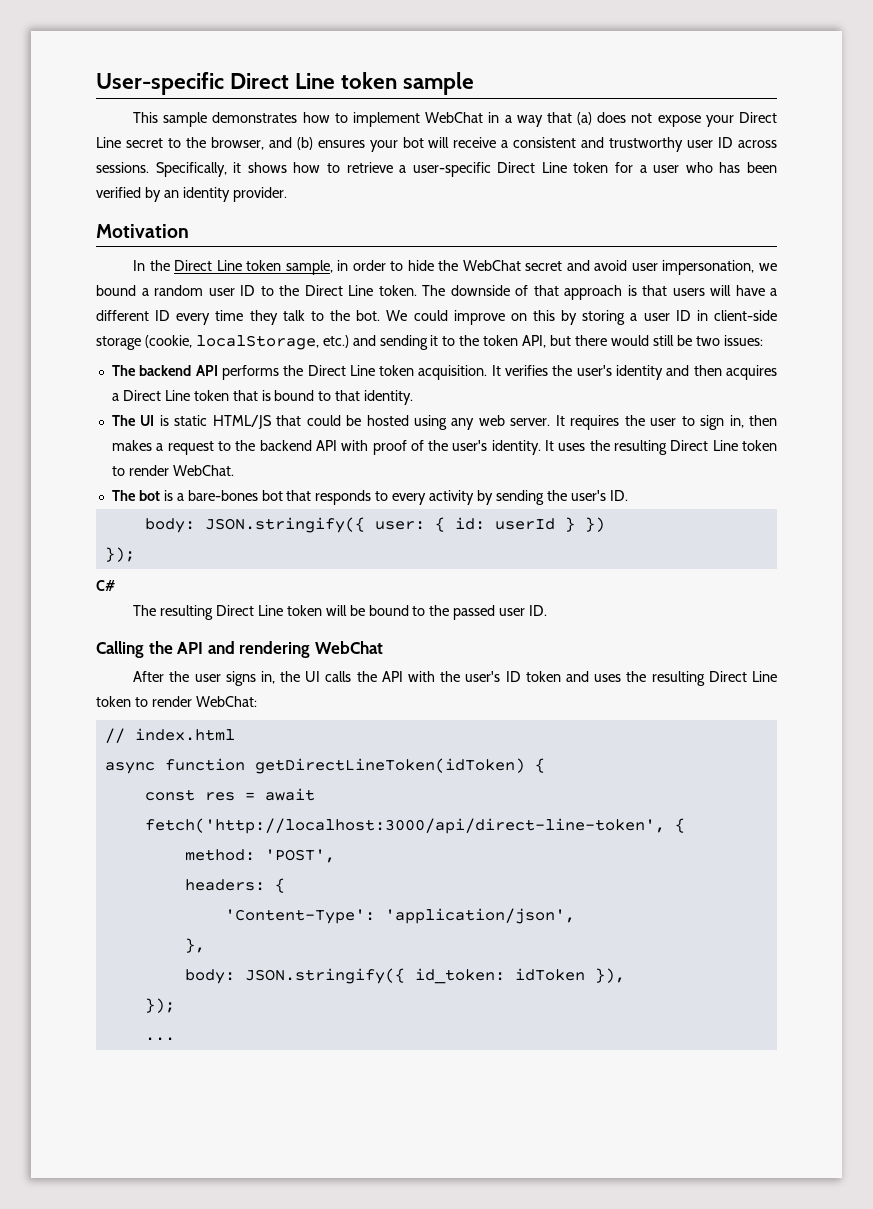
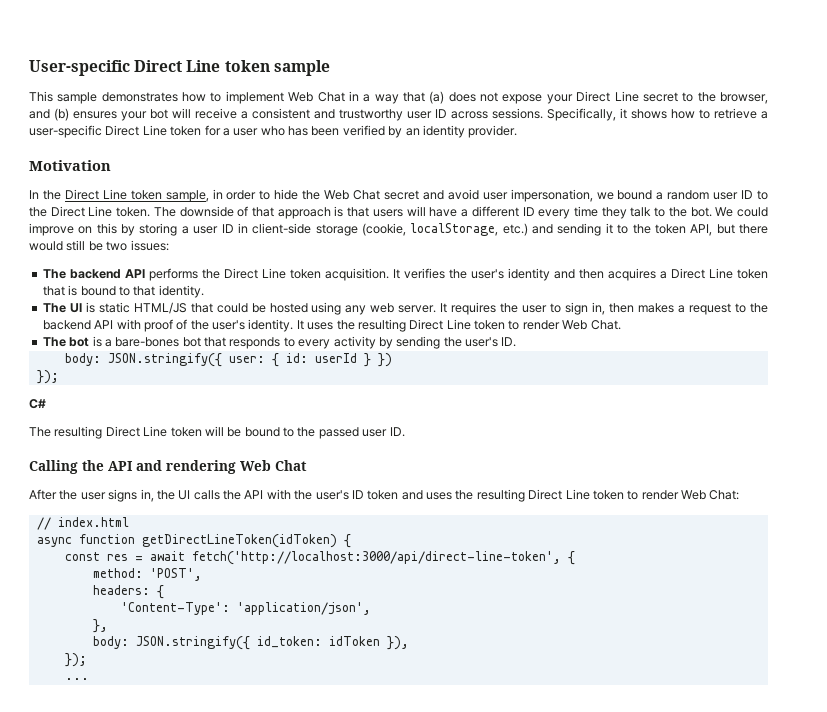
- This sample demonstrates how to implement WebChat in a way that (a) does not expose your Direct Line secret to the browser, and (b) ensures your bot will receive a consistent and trustworthy user ID across sessions.
+ This sample demonstrates how to implement Web Chat in a way that (a) does not expose your Direct Line secret to the browser, and (b) ensures your bot will receive a consistent and trustworthy user ID across sessions.
- In the Direct Line token sample, in order to hide the WebChat secret and avoid user impersonation, we bound a random user ID to the Direct Line token.
+ In the Direct Line token sample, in order to hide the Web Chat secret and avoid user impersonation, we bound a random user ID to the Direct Line token.
- It uses the resulting Direct Line token to render WebChat.
+ It uses the resulting Direct Line token to render Web Chat.
- Calling the API and rendering WebChat
+ Calling the API and rendering Web Chat
- After the user signs in, the UI calls the API with the user's ID token and uses the resulting Direct Line token to render WebChat:
+ After the user signs in, the UI calls the API with the user's ID token and uses the resulting Direct Line token to render Web Chat:

